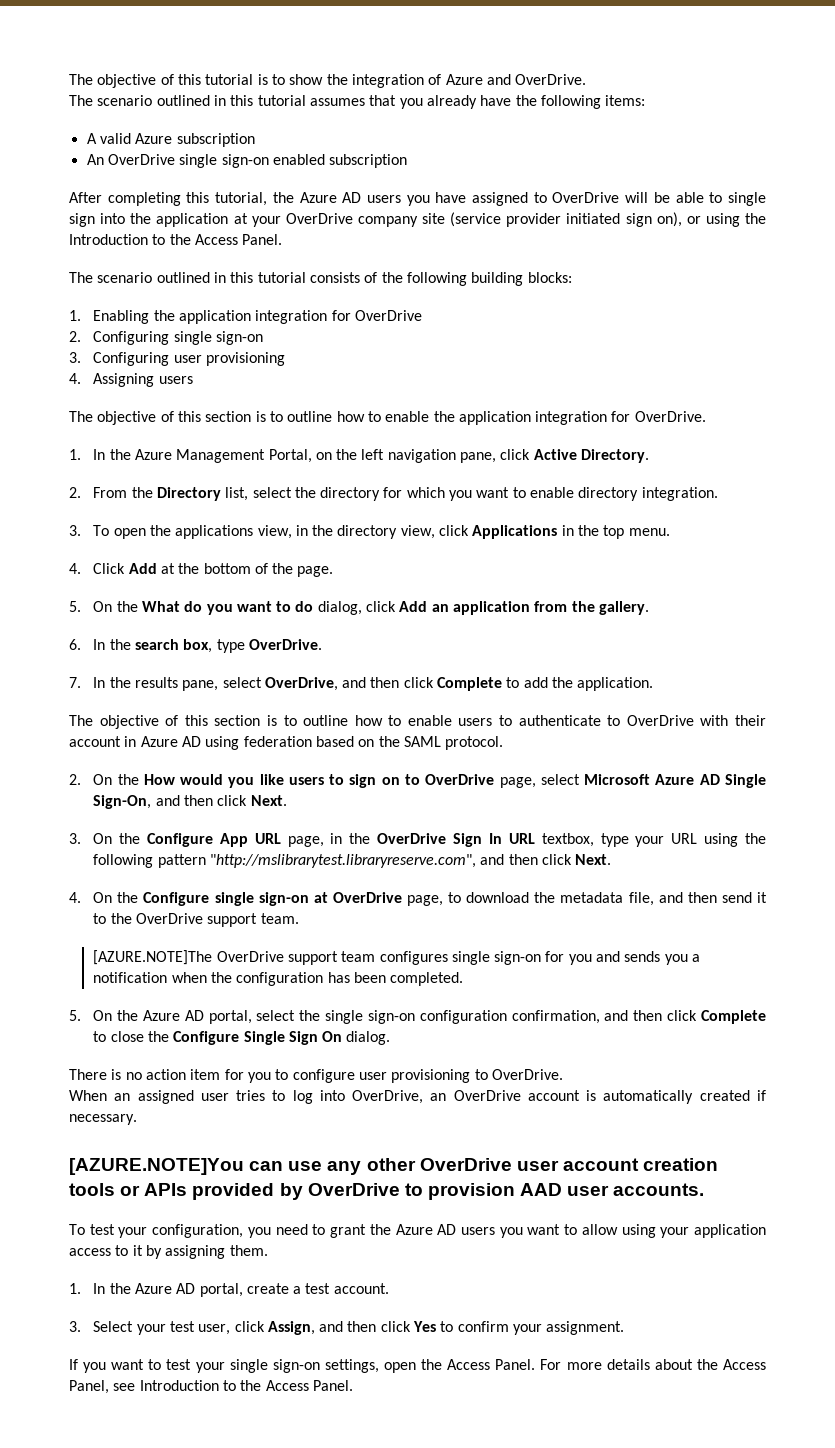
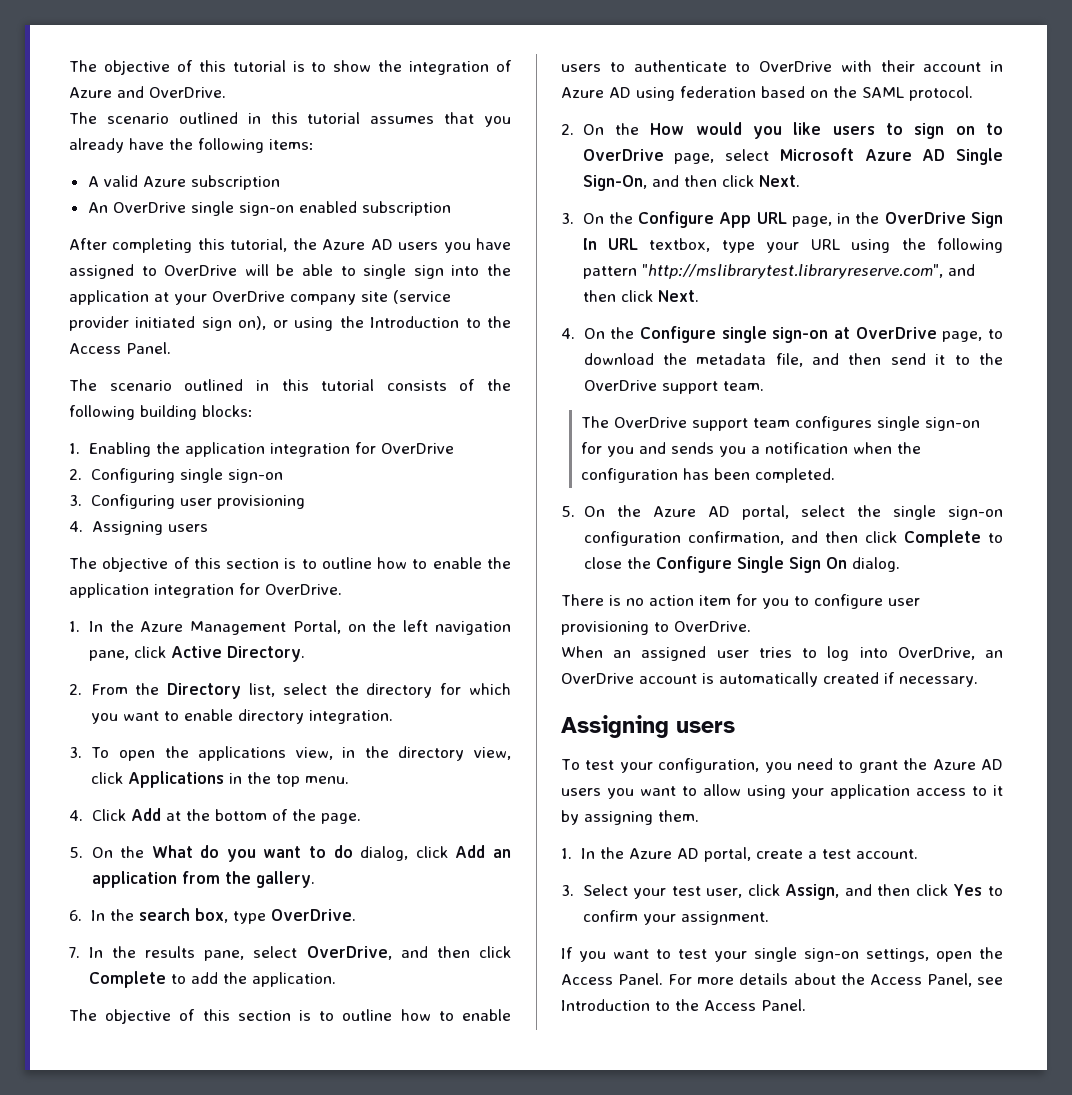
- [AZURE.NOTE]The OverDrive support team configures single sign-on for you and sends you a notification when the configuration has been completed.
+ The OverDrive support team configures single sign-on for you and sends you a notification when the configuration has been completed.
  When an assigned user tries to log into OverDrive, an OverDrive account is automatically created if necessary.
- [AZURE.NOTE]You can use any other OverDrive user account creation tools or APIs provided by OverDrive to provision AAD user accounts.
+ Assigning users

